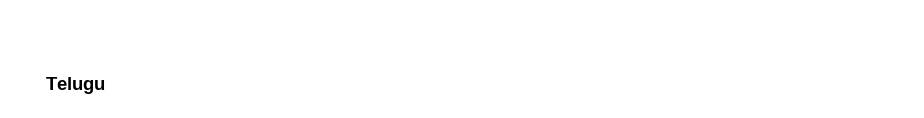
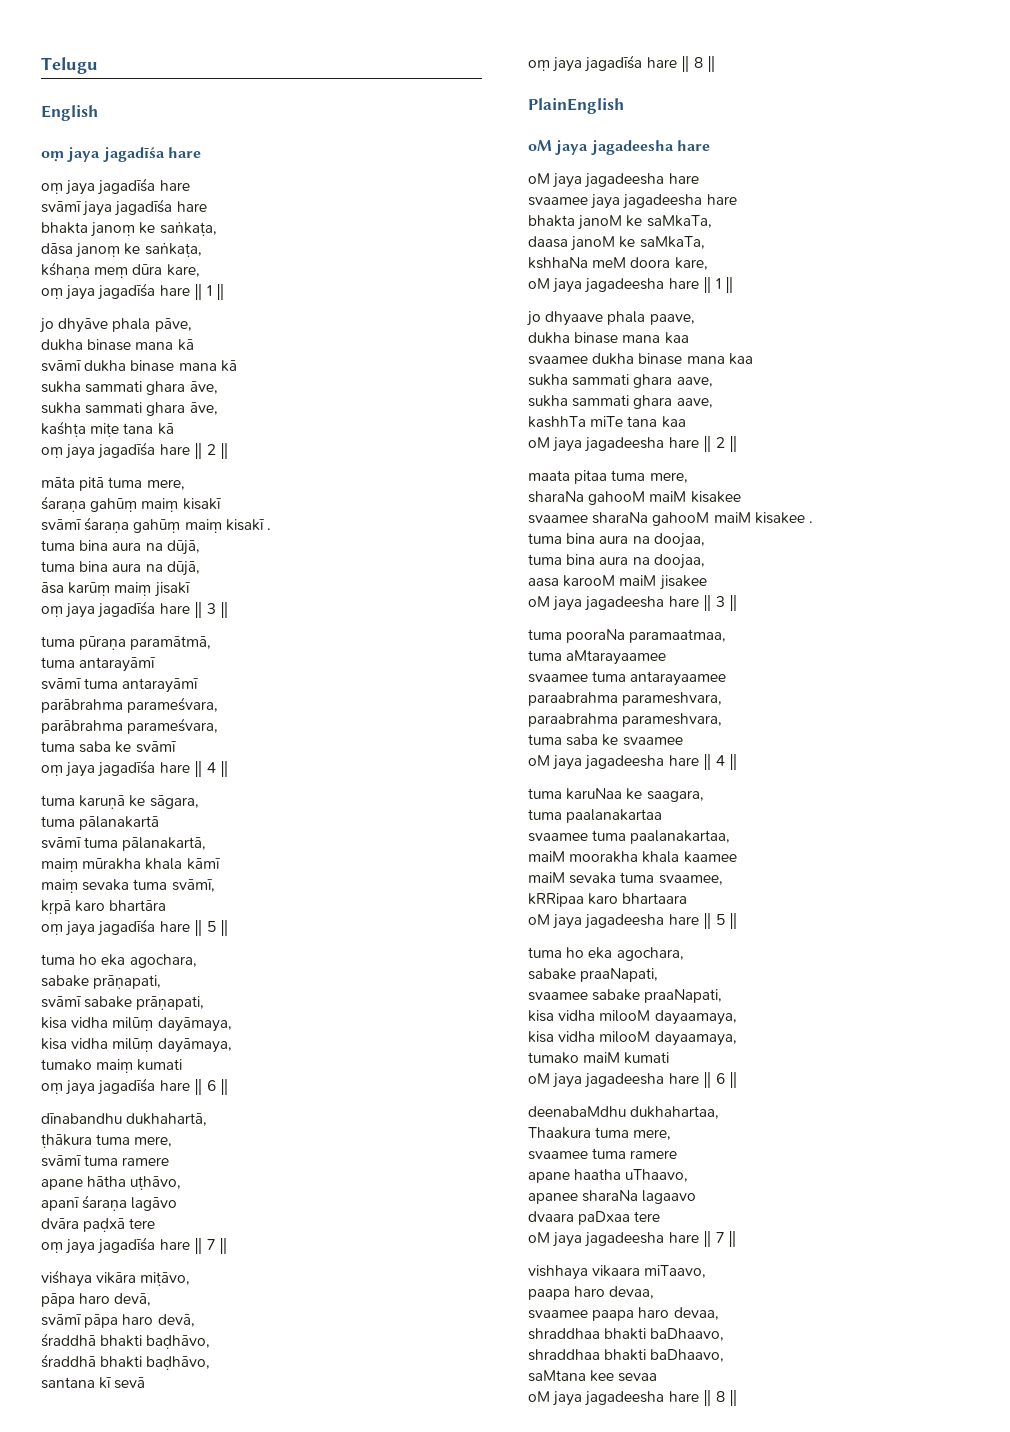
+ English
+ oṃ jaya jagadīśa hare
+ oṃ jaya jagadīśa hare
+ svāmī jaya jagadīśa hare
+ bhakta janoṃ ke saṅkaṭa,
+ dāsa janoṃ ke saṅkaṭa,
+ kśhaṇa meṃ dūra kare,
+ oṃ jaya jagadīśa hare ‖ 1 ‖
+ jo dhyāve phala pāve,
+ dukha binase mana kā
+ svāmī dukha binase mana kā
+ sukha sammati ghara āve,
+ sukha sammati ghara āve,
+ kaśhṭa miṭe tana kā
+ oṃ jaya jagadīśa hare ‖ 2 ‖
+ māta pitā tuma mere,
+ śaraṇa gahūṃ maiṃ kisakī
+ svāmī śaraṇa gahūṃ maiṃ kisakī .
+ tuma bina aura na dūjā,
+ tuma bina aura na dūjā,
+ āsa karūṃ maiṃ jisakī
+ oṃ jaya jagadīśa hare ‖ 3 ‖
+ tuma pūraṇa paramātmā,
+ tuma antarayāmī
+ svāmī tuma antarayāmī
+ parābrahma parameśvara,
+ parābrahma parameśvara,
+ tuma saba ke svāmī
+ oṃ jaya jagadīśa hare ‖ 4 ‖
+ tuma karuṇā ke sāgara,
+ tuma pālanakartā
+ svāmī tuma pālanakartā,
+ maiṃ mūrakha khala kāmī
+ maiṃ sevaka tuma svāmī,
+ kṛpā karo bhartāra
+ oṃ jaya jagadīśa hare ‖ 5 ‖
+ tuma ho eka agochara,
+ sabake prāṇapati,
+ svāmī sabake prāṇapati,
+ kisa vidha milūṃ dayāmaya,
+ kisa vidha milūṃ dayāmaya,
+ tumako maiṃ kumati
+ oṃ jaya jagadīśa hare ‖ 6 ‖
+ dīnabandhu dukhahartā,
+ ṭhākura tuma mere,
+ svāmī tuma ramere
+ apane hātha uṭhāvo,
+ apanī śaraṇa lagāvo
+ dvāra paḍxā tere
+ oṃ jaya jagadīśa hare ‖ 7 ‖
+ viśhaya vikāra miṭāvo,
+ pāpa haro devā,
+ svāmī pāpa haro devā,
+ śraddhā bhakti baḍhāvo,
+ śraddhā bhakti baḍhāvo,
+ santana kī sevā
+ oṃ jaya jagadīśa hare ‖ 8 ‖
+ PlainEnglish
+ oM jaya jagadeesha hare
+ oM jaya jagadeesha hare
+ svaamee jaya jagadeesha hare
+ bhakta janoM ke saMkaTa,
+ daasa janoM ke saMkaTa,
+ kshhaNa meM doora kare,
+ oM jaya jagadeesha hare ‖ 1 ‖
+ jo dhyaave phala paave,
+ dukha binase mana kaa
+ svaamee dukha binase mana kaa
+ sukha sammati ghara aave,
+ sukha sammati ghara aave,
+ kashhTa miTe tana kaa
+ oM jaya jagadeesha hare ‖ 2 ‖
+ maata pitaa tuma mere,
+ sharaNa gahooM maiM kisakee
+ svaamee sharaNa gahooM maiM kisakee .
+ tuma bina aura na doojaa,
+ tuma bina aura na doojaa,
+ aasa karooM maiM jisakee
+ oM jaya jagadeesha hare ‖ 3 ‖
+ tuma pooraNa paramaatmaa,
+ tuma aMtarayaamee
+ svaamee tuma antarayaamee
+ paraabrahma parameshvara,
+ paraabrahma parameshvara,
+ tuma saba ke svaamee
+ oM jaya jagadeesha hare ‖ 4 ‖
+ tuma karuNaa ke saagara,
+ tuma paalanakartaa
+ svaamee tuma paalanakartaa,
+ maiM moorakha khala kaamee
+ maiM sevaka tuma svaamee,
+ kRRipaa karo bhartaara
+ oM jaya jagadeesha hare ‖ 5 ‖
+ tuma ho eka agochara,
+ sabake praaNapati,
+ svaamee sabake praaNapati,
+ kisa vidha milooM dayaamaya,
+ kisa vidha milooM dayaamaya,
+ tumako maiM kumati
+ oM jaya jagadeesha hare ‖ 6 ‖
+ deenabaMdhu dukhahartaa,
+ Thaakura tuma mere,
+ svaamee tuma ramere
+ apane haatha uThaavo,
+ apanee sharaNa lagaavo
+ dvaara paDxaa tere
+ oM jaya jagadeesha hare ‖ 7 ‖
+ vishhaya vikaara miTaavo,
+ paapa haro devaa,
+ svaamee paapa haro devaa,
+ shraddhaa bhakti baDhaavo,
+ shraddhaa bhakti baDhaavo,
+ saMtana kee sevaa
+ oM jaya jagadeesha hare ‖ 8 ‖

